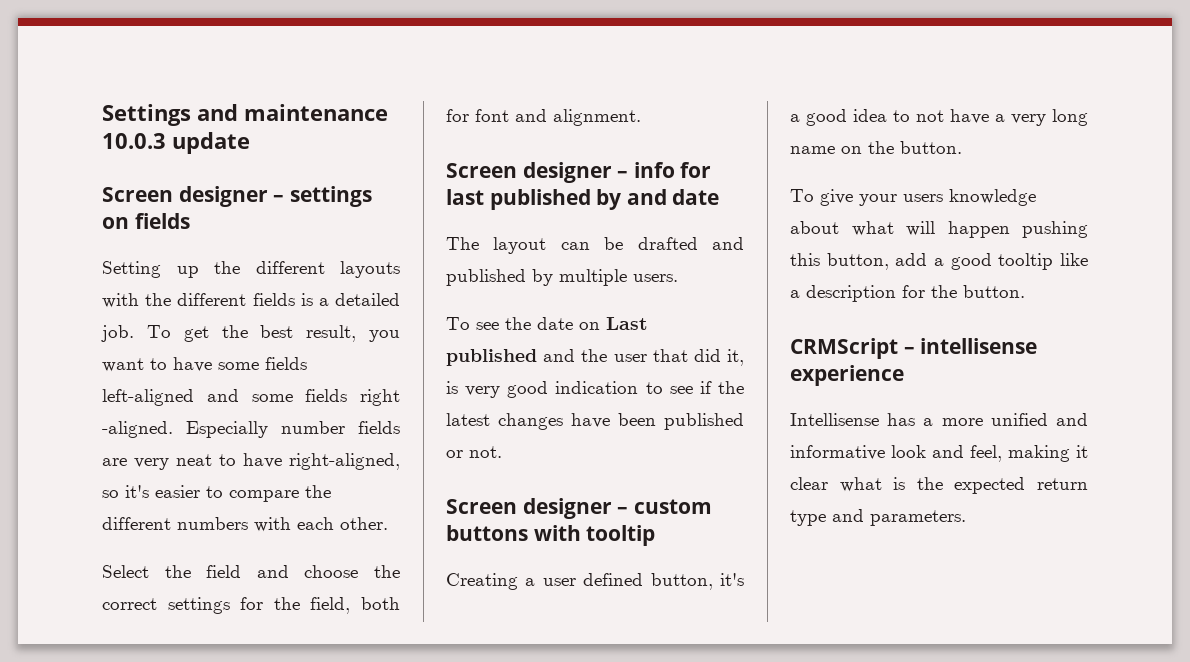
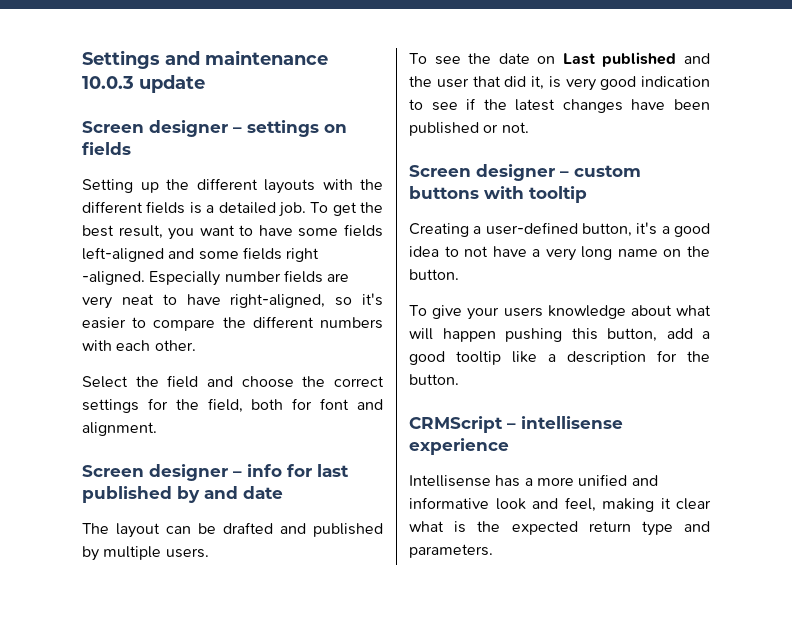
- Creating a user defined button, it's a good idea to not have a very long name on the button.
+ Creating a user-defined button, it's a good idea to not have a very long name on the button.

